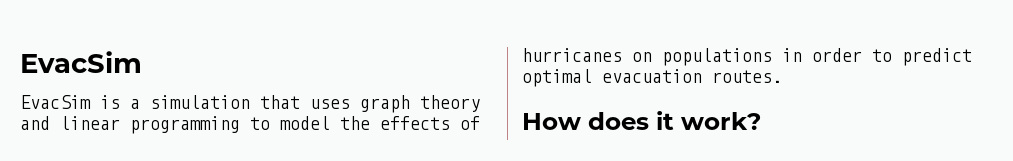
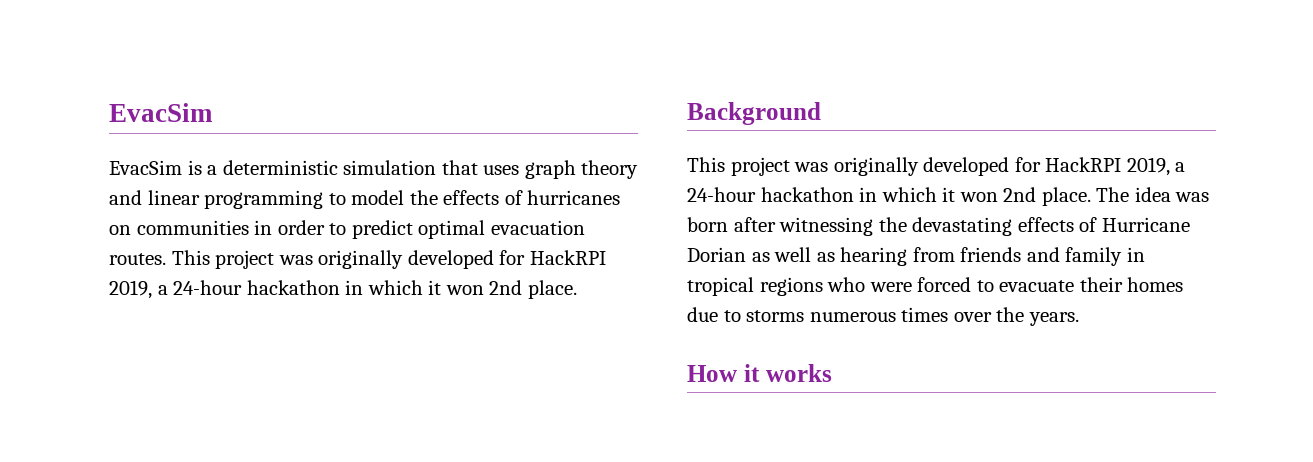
- EvacSim is a simulation that uses graph theory and linear programming to model the effects of hurricanes on populations in order to predict optimal evacuation routes.
- How does it work?
+ EvacSim is a deterministic simulation that uses graph theory and linear programming to model the effects of hurricanes on communities in order to predict optimal evacuation routes. This project was originally developed for HackRPI 2019, a 24-hour hackathon in which it won 2nd place.
+ Background
+ This project was originally developed for HackRPI 2019, a 24-hour hackathon in which it won 2nd place. The idea was born after witnessing the devastating effects of Hurricane Dorian as well as hearing from friends and family in tropical regions who were forced to evacuate their homes due to storms numerous times over the years.
+ How it works

